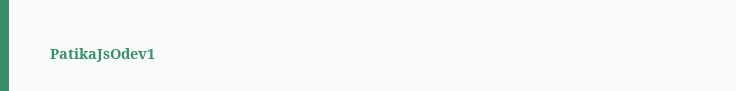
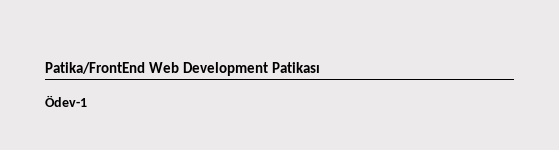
- PatikaJsOdev1
+ Patika/FrontEnd Web Development Patikası
+ Ödev-1

